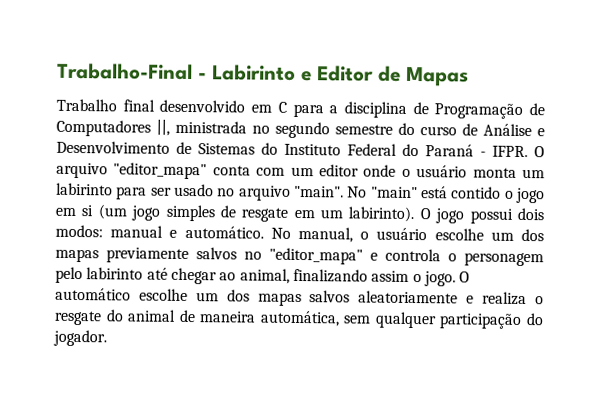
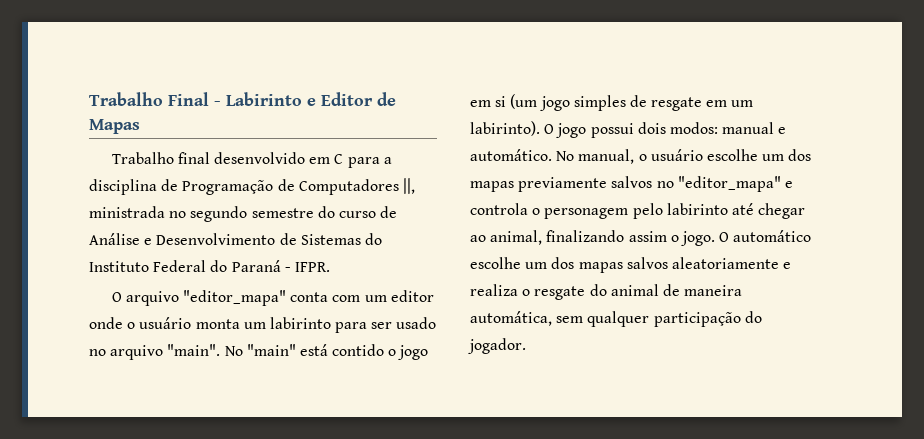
- Trabalho-Final - Labirinto e Editor de Mapas
+ Trabalho Final - Labirinto e Editor de Mapas
- Trabalho final desenvolvido em C para a disciplina de Programação de Computadores ||, ministrada no segundo semestre do curso de Análise e Desenvolvimento de Sistemas do Instituto Federal do Paraná - IFPR. O arquivo "editor_mapa" conta com um editor onde o usuário monta um labirinto para ser usado no arquivo "main".
+ Trabalho final desenvolvido em C para a disciplina de Programação de Computadores ||, ministrada no segundo semestre do curso de Análise e Desenvolvimento de Sistemas do Instituto Federal do Paraná - IFPR.
+ O arquivo "editor_mapa" conta com um editor onde o usuário monta um labirinto para ser usado no arquivo "main".

